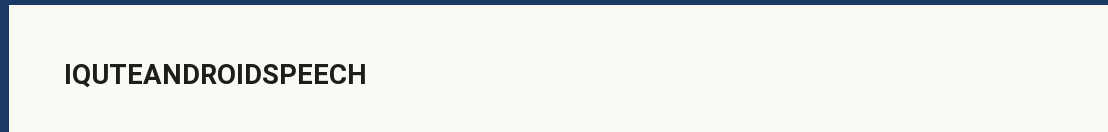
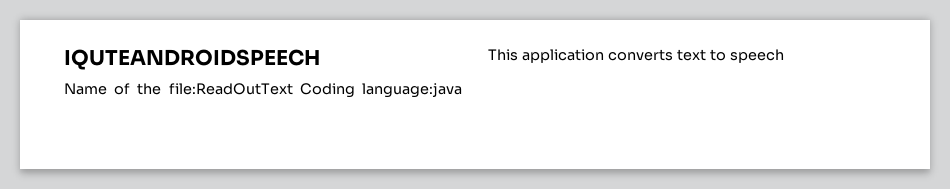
+ Name of the file:ReadOutText Coding language:java This application converts text to speech

